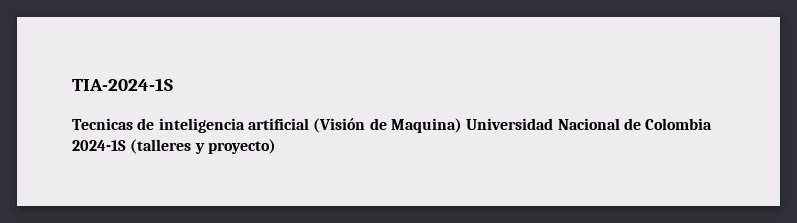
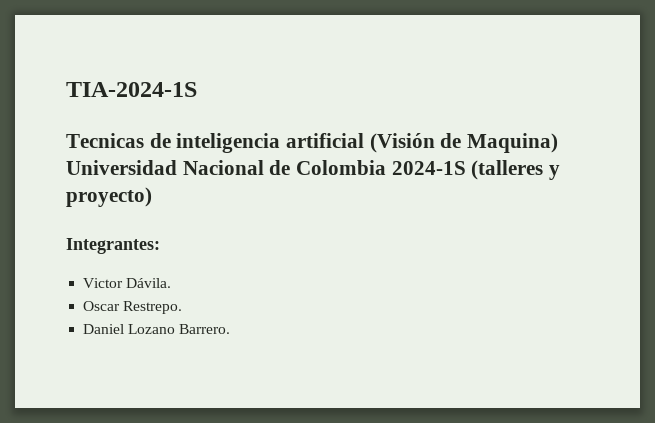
+ Integrantes:
+ Victor Dávila.
+ Oscar Restrepo.
+ Daniel Lozano Barrero.

